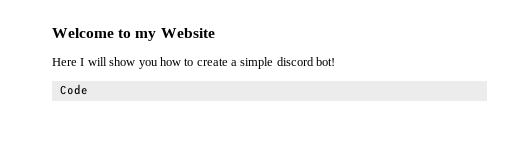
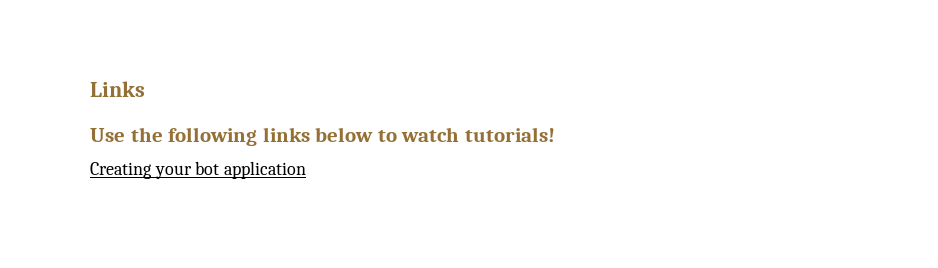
- Welcome to my Website
- Here I will show you how to create a simple discord bot!
- Code
+ Links
+ Use the following links below to watch tutorials!
+ Creating your bot application

